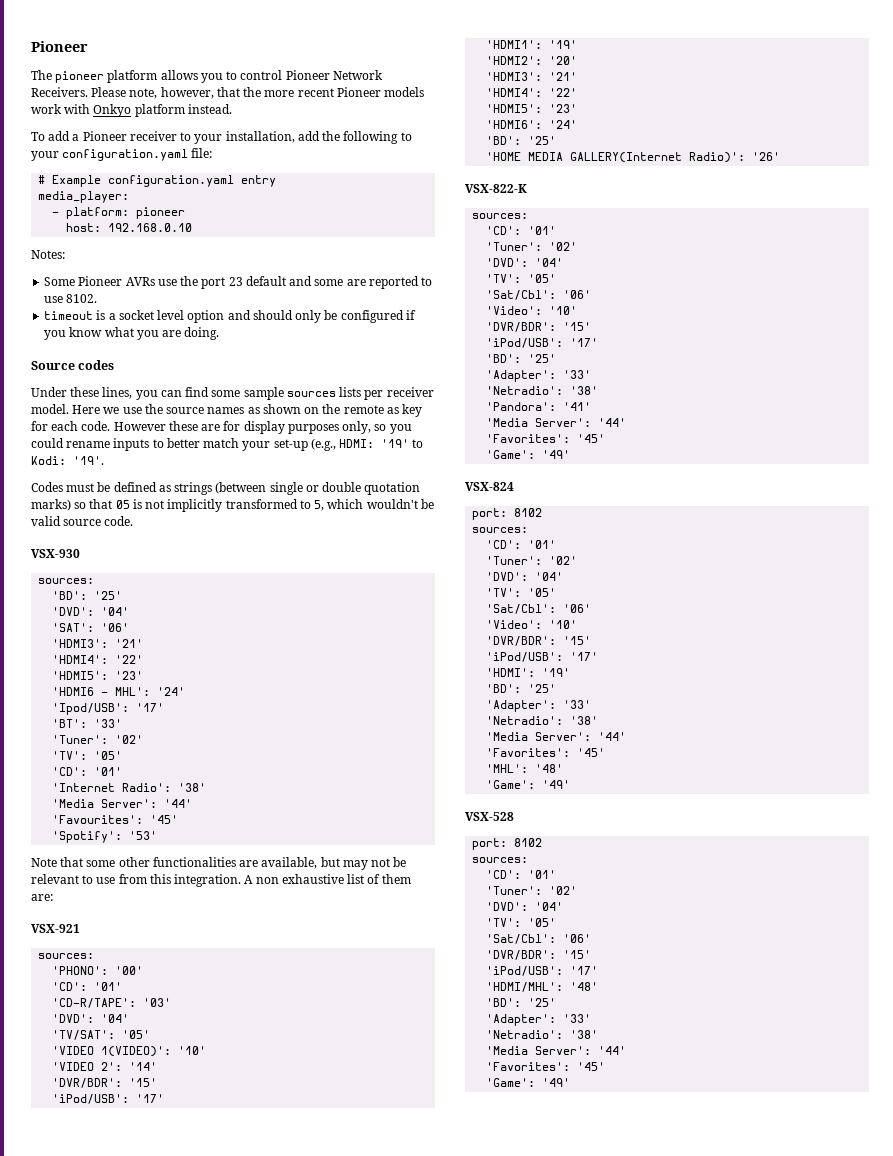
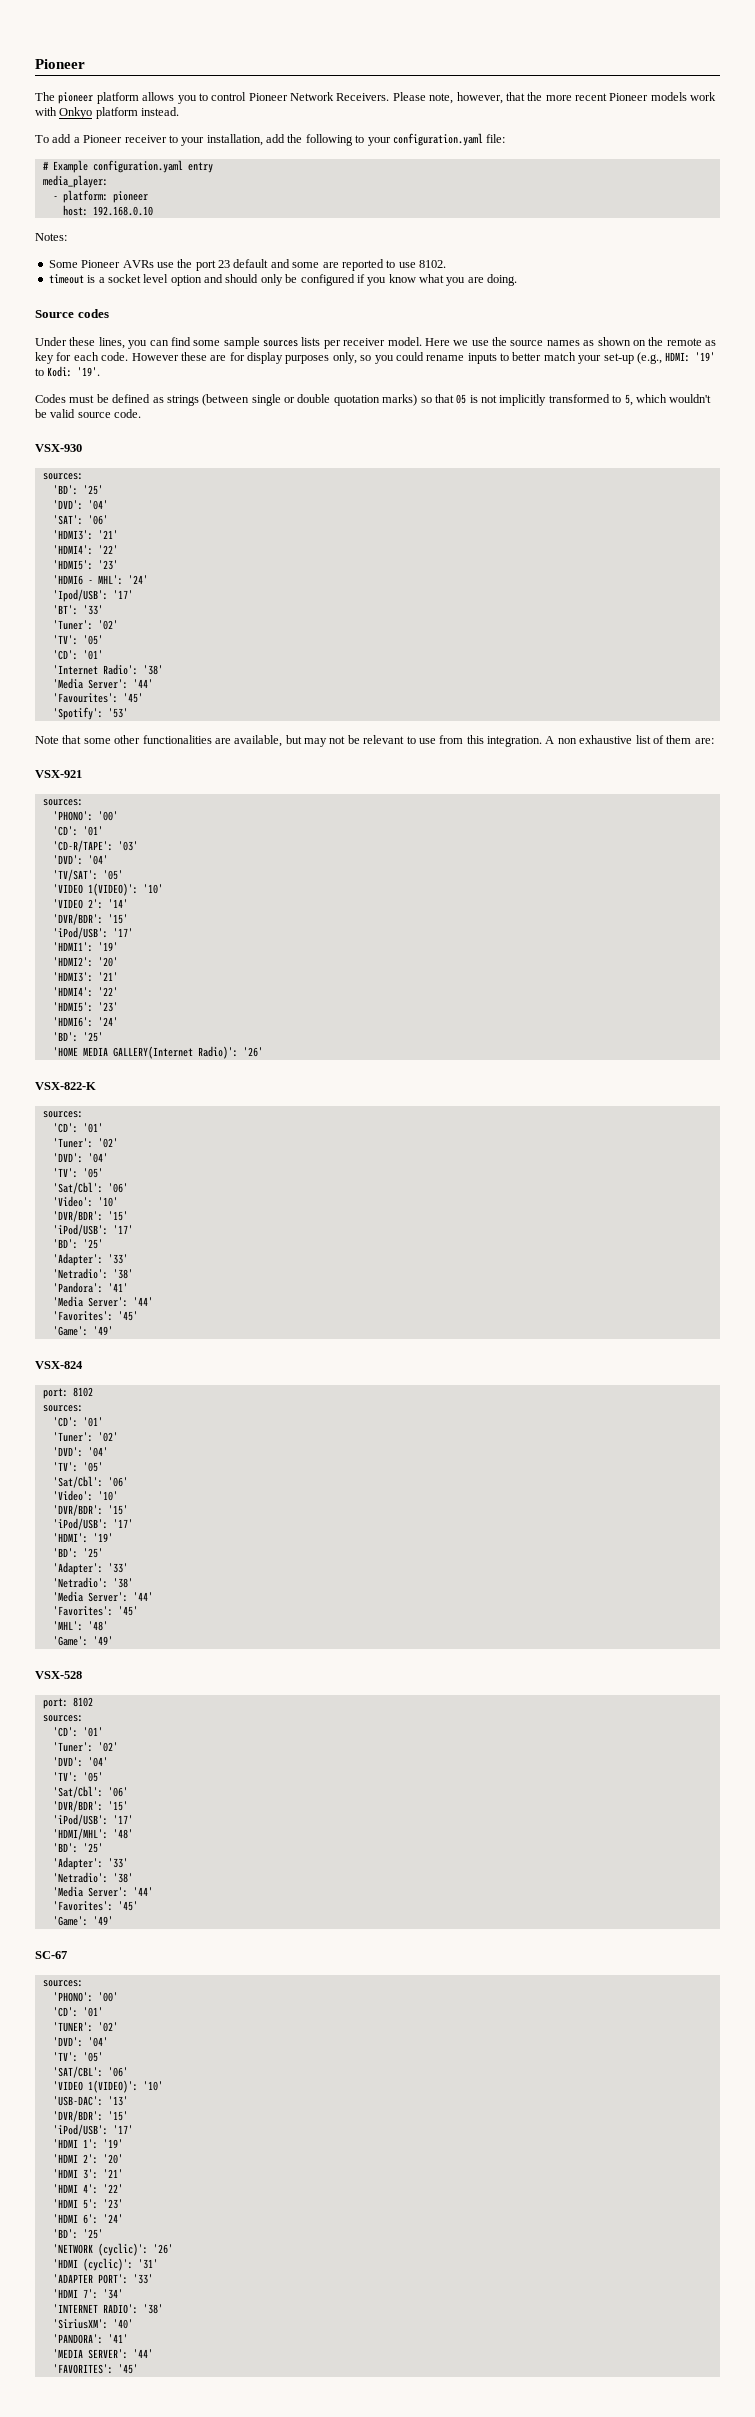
+ SC-67
+ sources:
+ 'PHONO': '00'
+ 'CD': '01'
+ 'TUNER': '02'
+ 'DVD': '04'
+ 'TV': '05'
+ 'SAT/CBL': '06'
+ 'VIDEO 1(VIDEO)': '10'
+ 'USB-DAC': '13'
+ 'DVR/BDR': '15'
+ 'iPod/USB': '17'
+ 'HDMI 1': '19'
+ 'HDMI 2': '20'
+ 'HDMI 3': '21'
+ 'HDMI 4': '22'
+ 'HDMI 5': '23'
+ 'HDMI 6': '24'
+ 'BD': '25'
+ 'NETWORK (cyclic)': '26'
+ 'HDMI (cyclic)': '31'
+ 'ADAPTER PORT': '33'
+ 'HDMI 7': '34'
+ 'INTERNET RADIO': '38'
+ 'SiriusXM': '40'
+ 'PANDORA': '41'
+ 'MEDIA SERVER': '44'
+ 'FAVORITES': '45'

